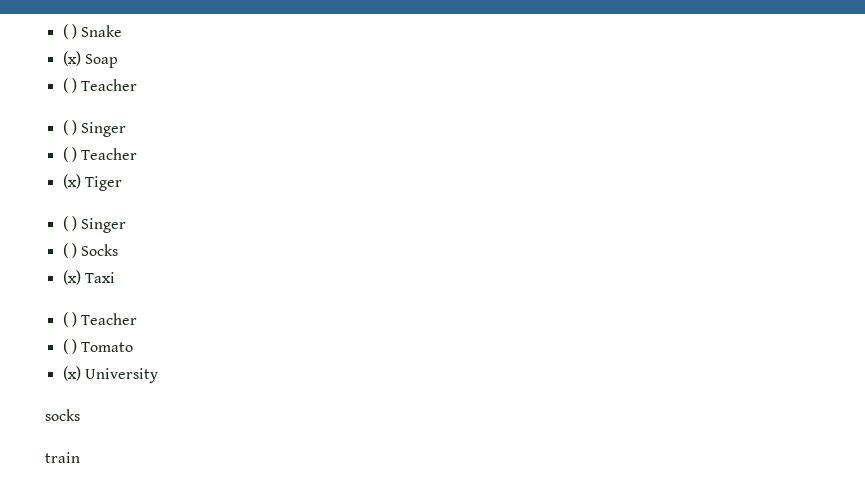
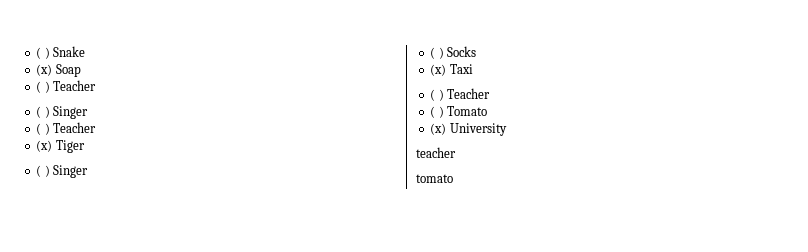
- socks
- train
+ teacher
+ tomato

